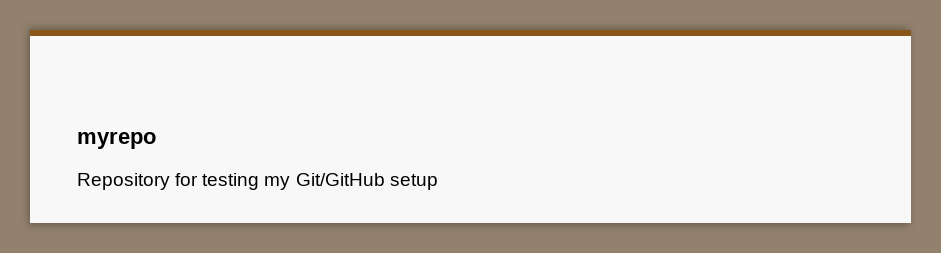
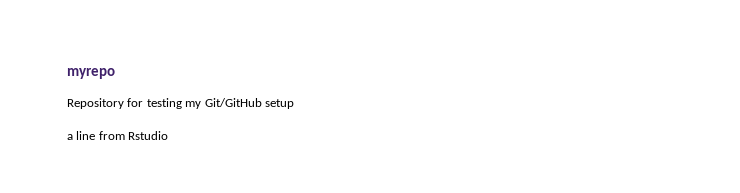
+ a line from Rstudio

